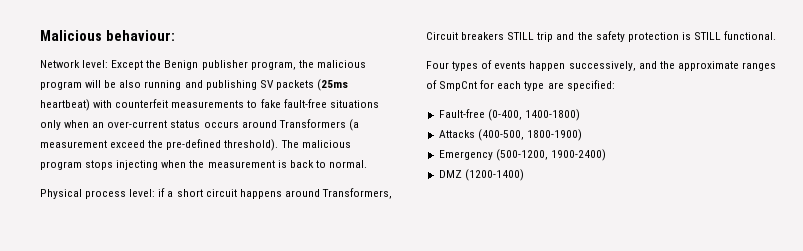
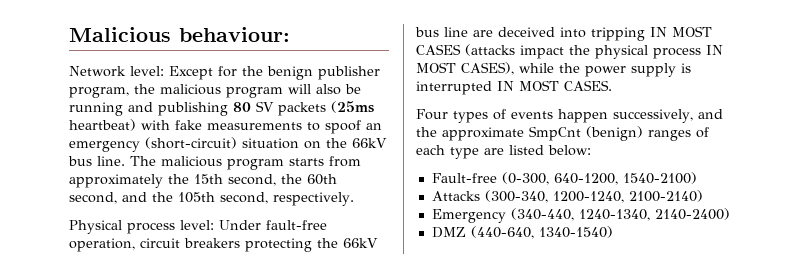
- Network level: Except the Benign publisher program, the malicious program will be also running and publishing SV packets (25ms heartbeat) with counterfeit measurements to fake fault-free situations only when an over-current status occurs around Transformers (a measurement exceed the pre-defined threshold). The malicious program stops injecting when the measurement is back to normal.
- Physical process level: if a short circuit happens around Transformers, Circuit breakers STILL trip and the safety protection is STILL functional.
+ Network level: Except for the benign publisher program, the malicious program will also be running and publishing 80 SV packets (25ms heartbeat) with fake measurements to spoof an emergency (short-circuit) situation on the 66kV bus line. The malicious program starts from approximately the 15th second, the 60th second, and the 105th second, respectively.
+ Physical process level: Under fault-free operation, circuit breakers protecting the 66kV bus line are deceived into tripping IN MOST CASES (attacks impact the physical process IN MOST CASES), while the power supply is interrupted IN MOST CASES.
- Four types of events happen successively, and the approximate ranges of SmpCnt for each type are specified:
+ Four types of events happen successively, and the approximate SmpCnt (benign) ranges of each type are listed below:
- Fault-free (0-400, 1400-1800)
- Attacks (400-500, 1800-1900)
- Emergency (500-1200, 1900-2400)
+ Fault-free (0-300, 640-1200, 1540-2100)
+ Attacks (300-340, 1200-1240, 2100-2140)
+ Emergency (340-440, 1240-1340, 2140-2400)
- DMZ (1200-1400)
+ DMZ (440-640, 1340-1540)

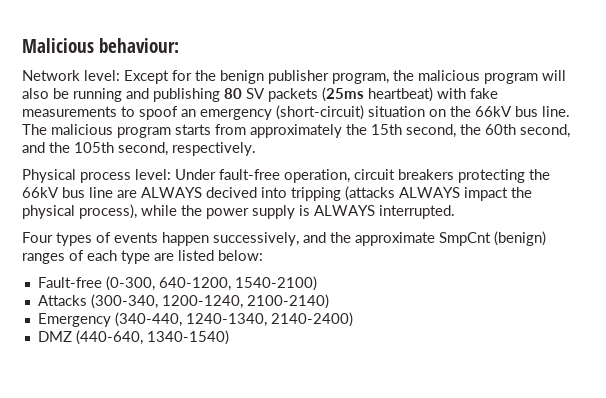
- Physical process level: Under fault-free operation, circuit breakers protecting the 66kV bus line are deceived into tripping IN MOST CASES (attacks impact the physical process IN MOST CASES), while the power supply is interrupted IN MOST CASES.
+ Physical process level: Under fault-free operation, circuit breakers protecting the 66kV bus line are ALWAYS decived into tripping (attacks ALWAYS impact the physical process), while the power supply is ALWAYS interrupted.

